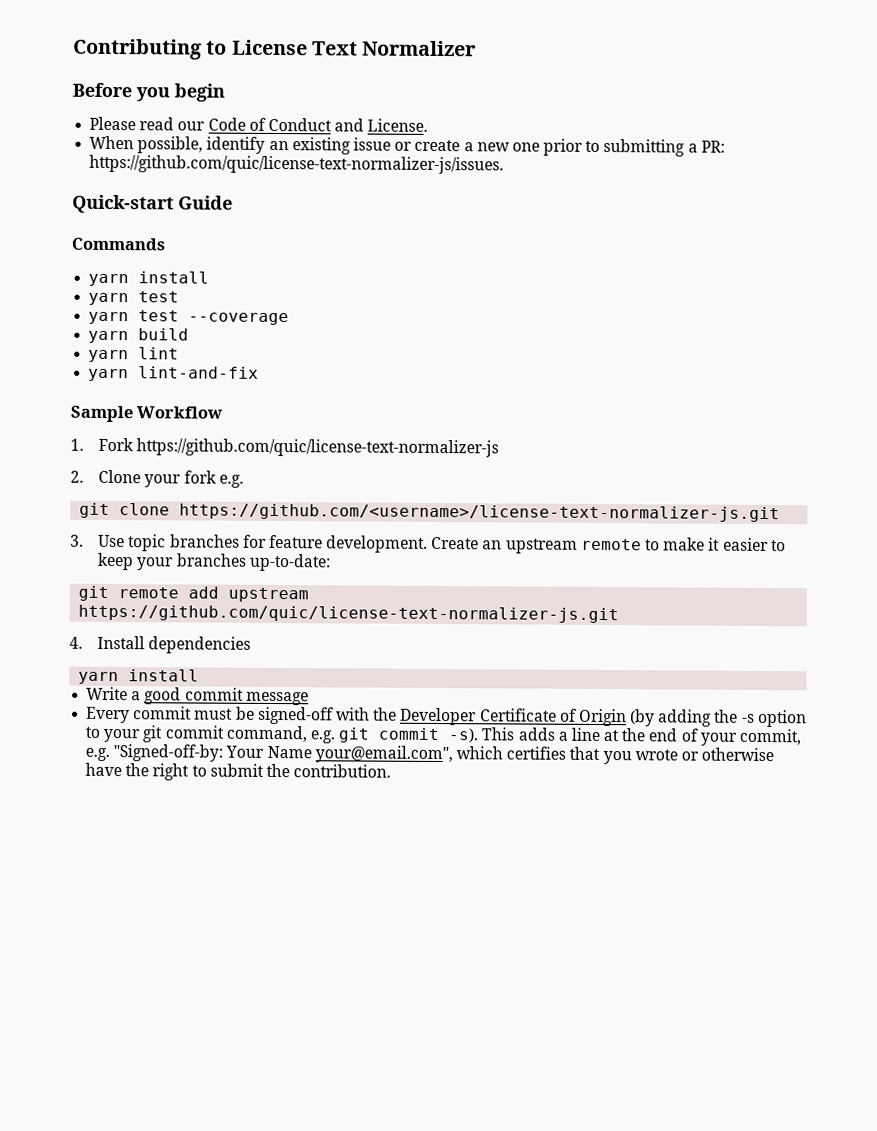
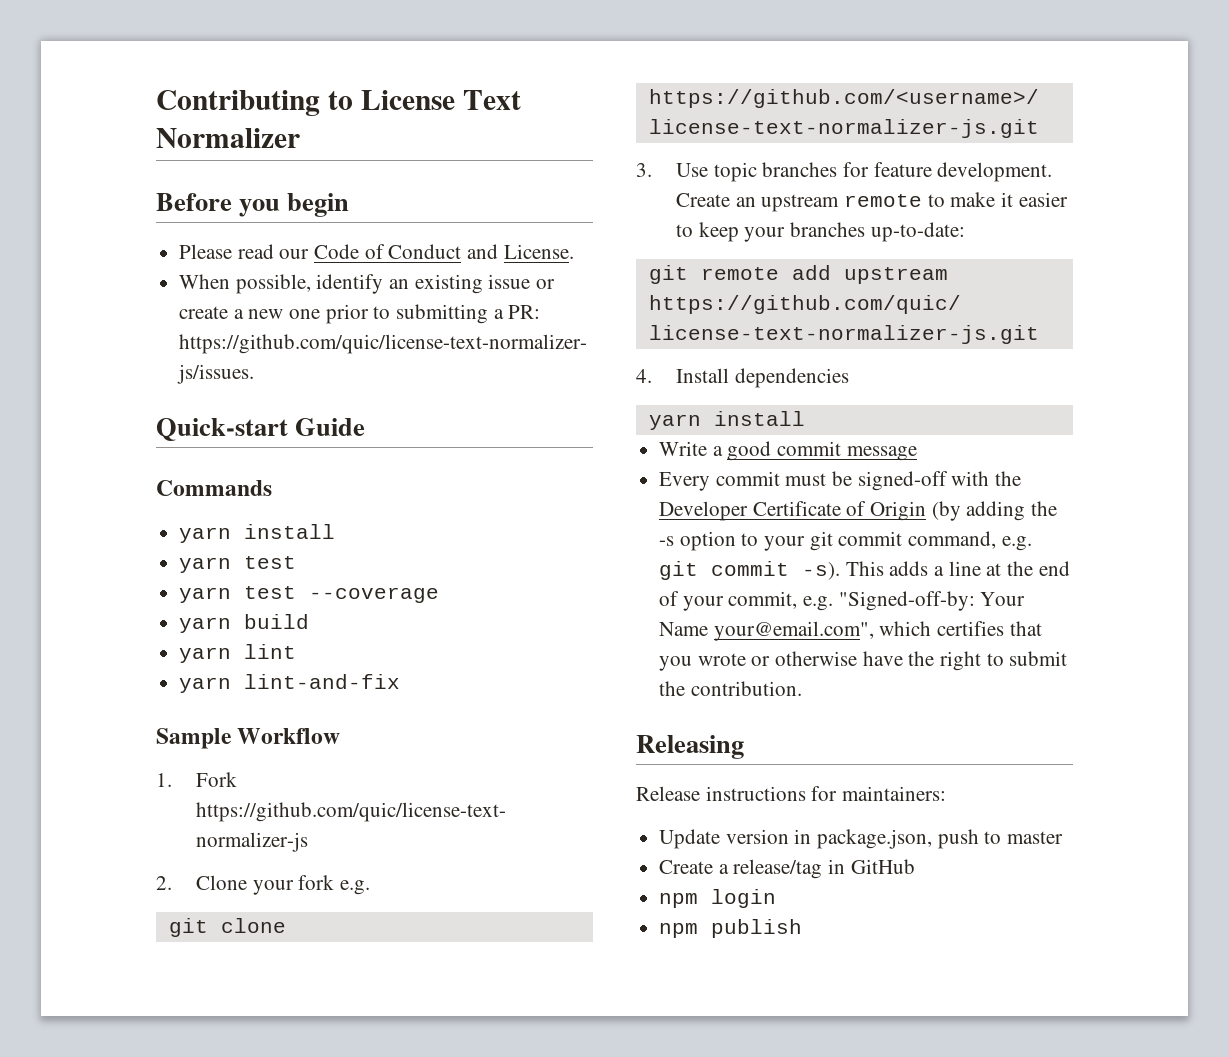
+ Releasing
+ Release instructions for maintainers:
+ Update version in package.json, push to master
+ Create a release/tag in GitHub
+ npm login
+ npm publish

